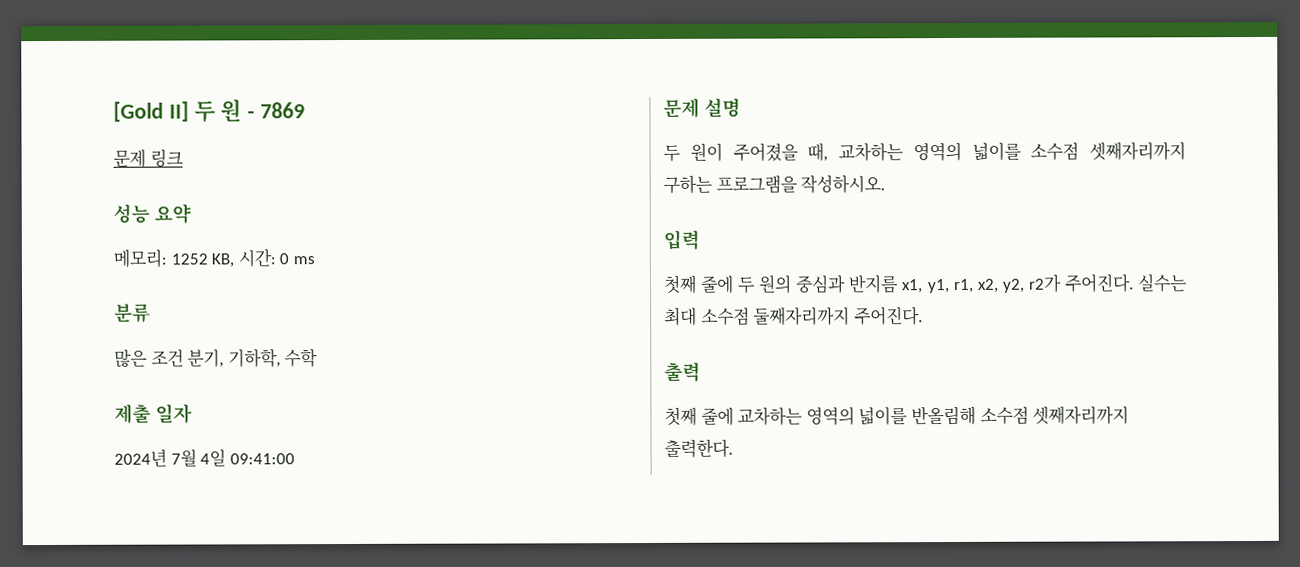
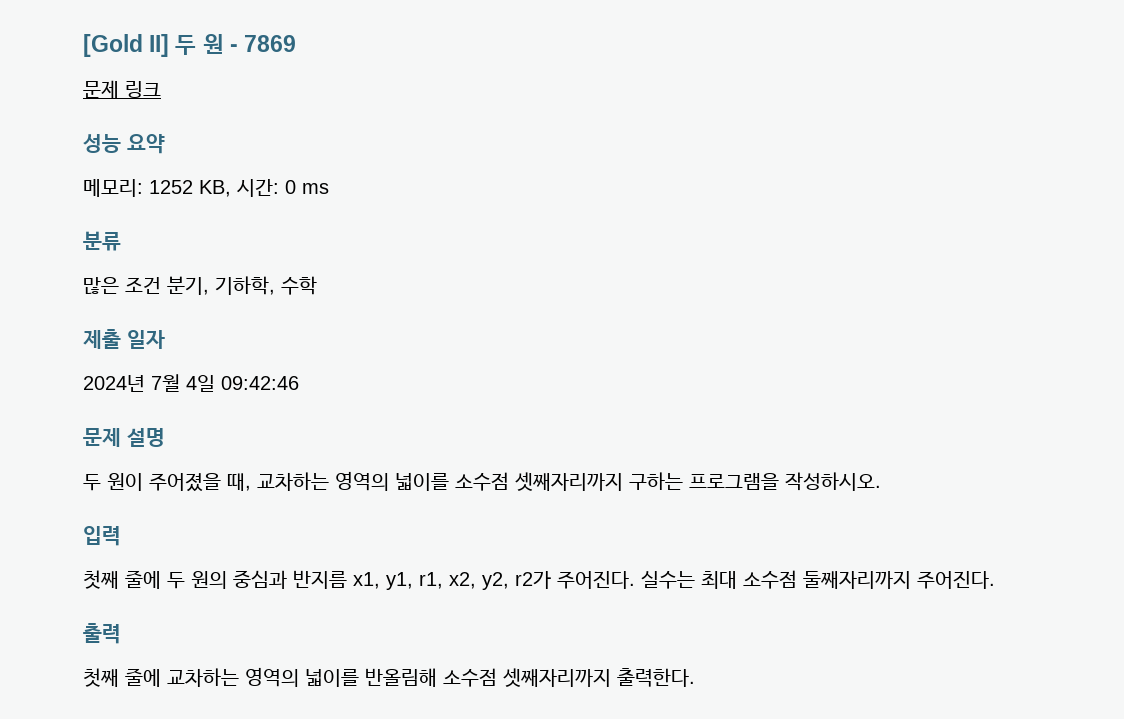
- 2024년 7월 4일 09:41:00
+ 2024년 7월 4일 09:42:46

